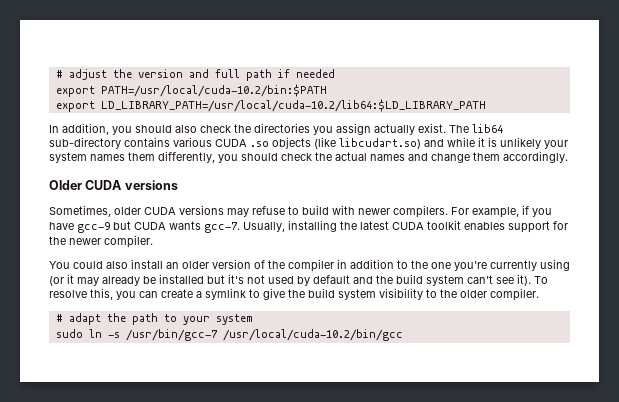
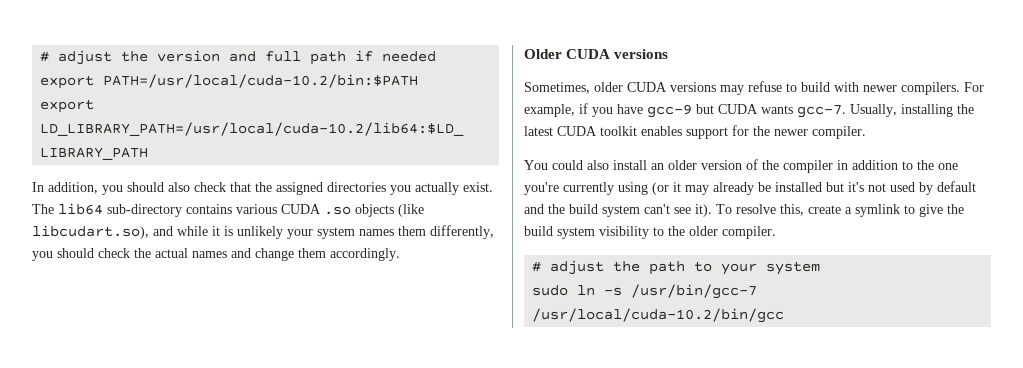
- In addition, you should also check the directories you assign actually exist.
+ In addition, you should also check that the assigned directories you actually exist.
- The lib64 sub-directory contains various CUDA .so objects (like libcudart.so) and while it is unlikely your system names them differently, you should check the actual names and change them accordingly.
+ The lib64 sub-directory contains various CUDA .so objects (like libcudart.so), and while it is unlikely your system names them differently, you should check the actual names and change them accordingly.
- To resolve this, you can create a symlink to give the build system visibility to the older compiler.
+ To resolve this, create a symlink to give the build system visibility to the older compiler.
- # adapt the path to your system
+ # adjust the path to your system

